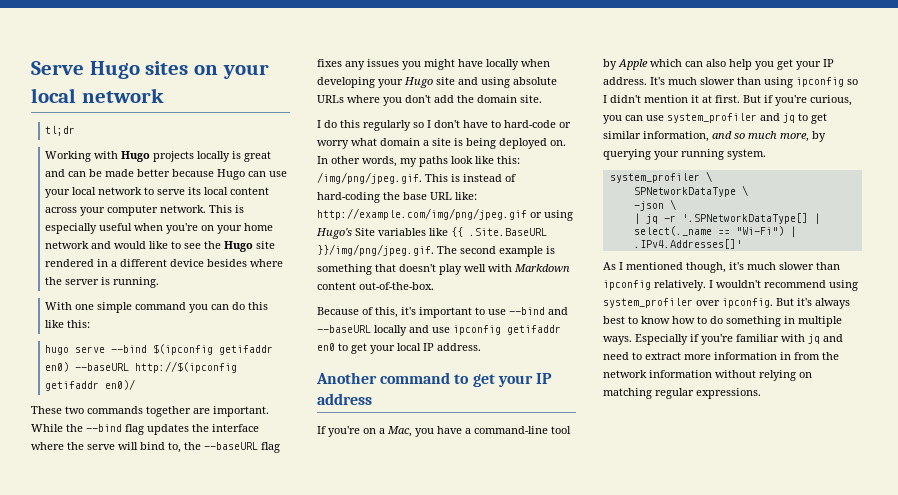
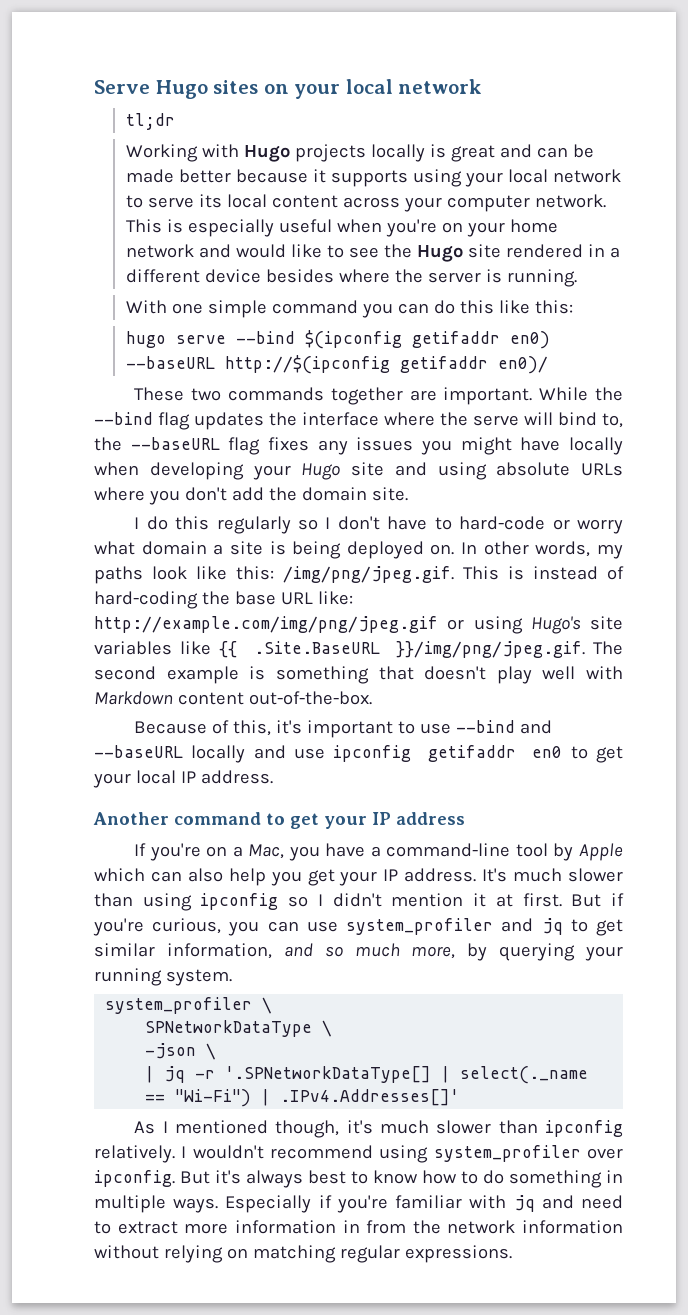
- Working with Hugo projects locally is great and can be made better because Hugo can use your local network to serve its local content across your computer network.
+ Working with Hugo projects locally is great and can be made better because it supports using your local network to serve its local content across your computer network.
- In other words, my paths look like this: /img/png/jpeg.gif. This is instead of hard-coding the base URL like: http://example.com/img/png/jpeg.gif or using Hugo's Site variables like {{ .Site.BaseURL }}/img/png/jpeg.gif. The second example is something that doesn't play well with Markdown content out-of-the-box.
+ In other words, my paths look like this: /img/png/jpeg.gif. This is instead of hard-coding the base URL like: http://example.com/img/png/jpeg.gif or using Hugo's site variables like {{ .Site.BaseURL }}/img/png/jpeg.gif. The second example is something that doesn't play well with Markdown content out-of-the-box.

